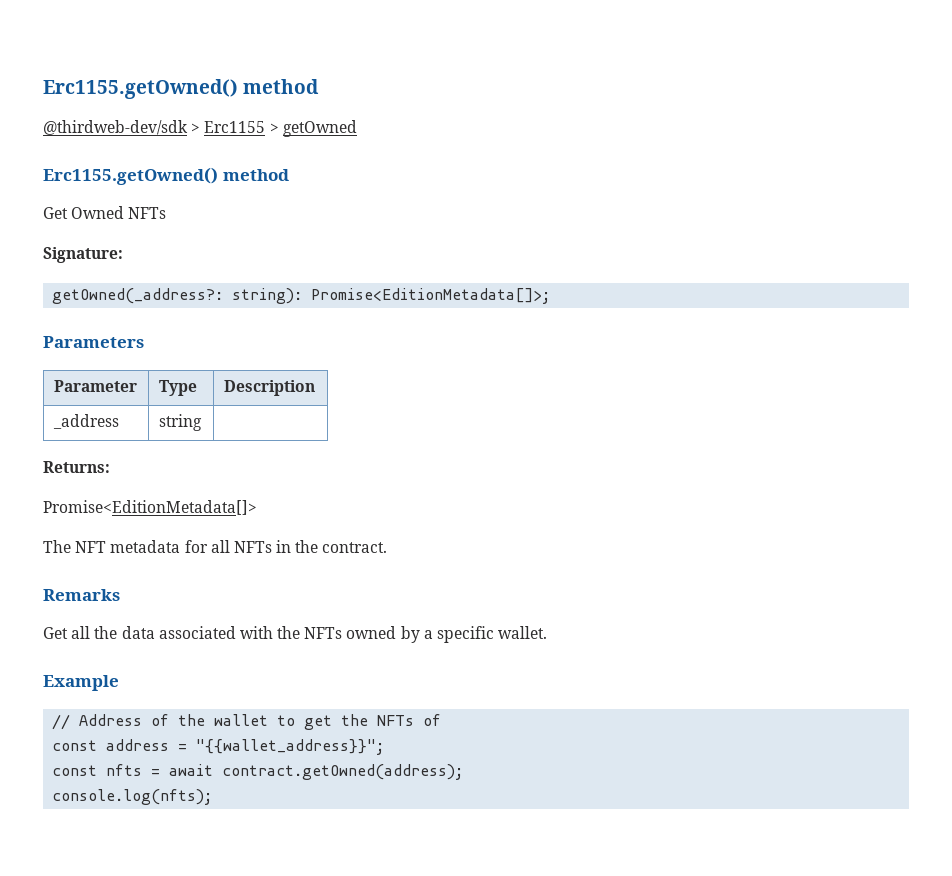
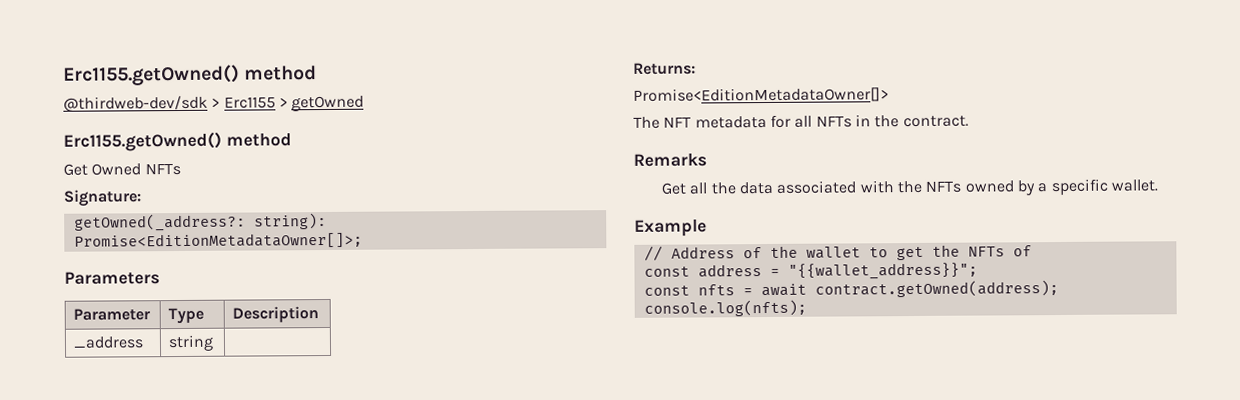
- getOwned(_address?: string): Promise<EditionMetadata[]>;
+ getOwned(_address?: string): Promise<EditionMetadataOwner[]>;
- Promise<EditionMetadata[]>
+ Promise<EditionMetadataOwner[]>

